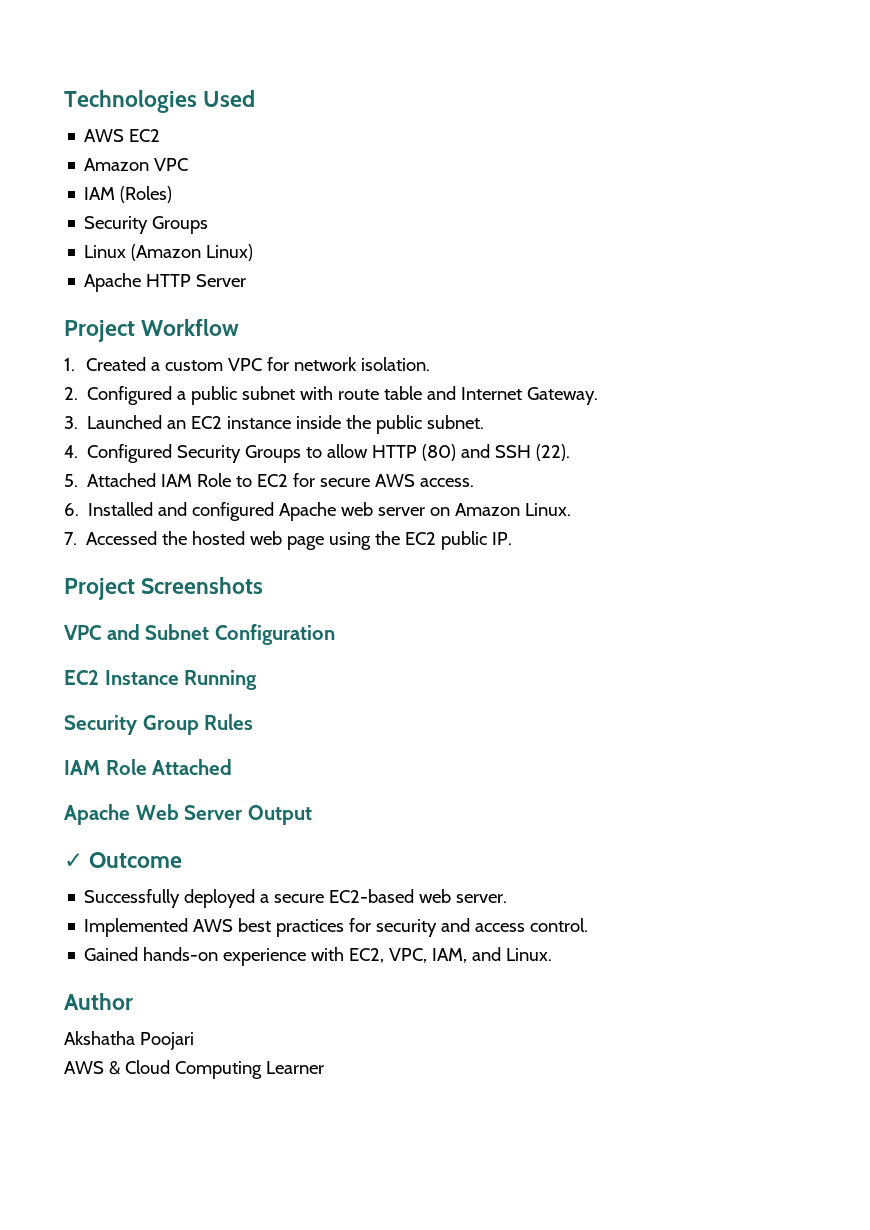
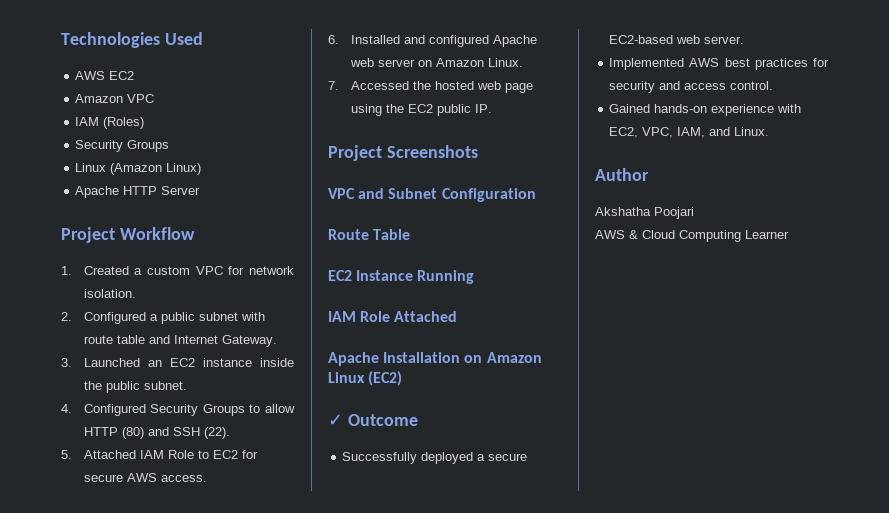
+ Route Table
- Security Group Rules
- Apache Web Server Output
+ Apache Installation on Amazon Linux (EC2)

